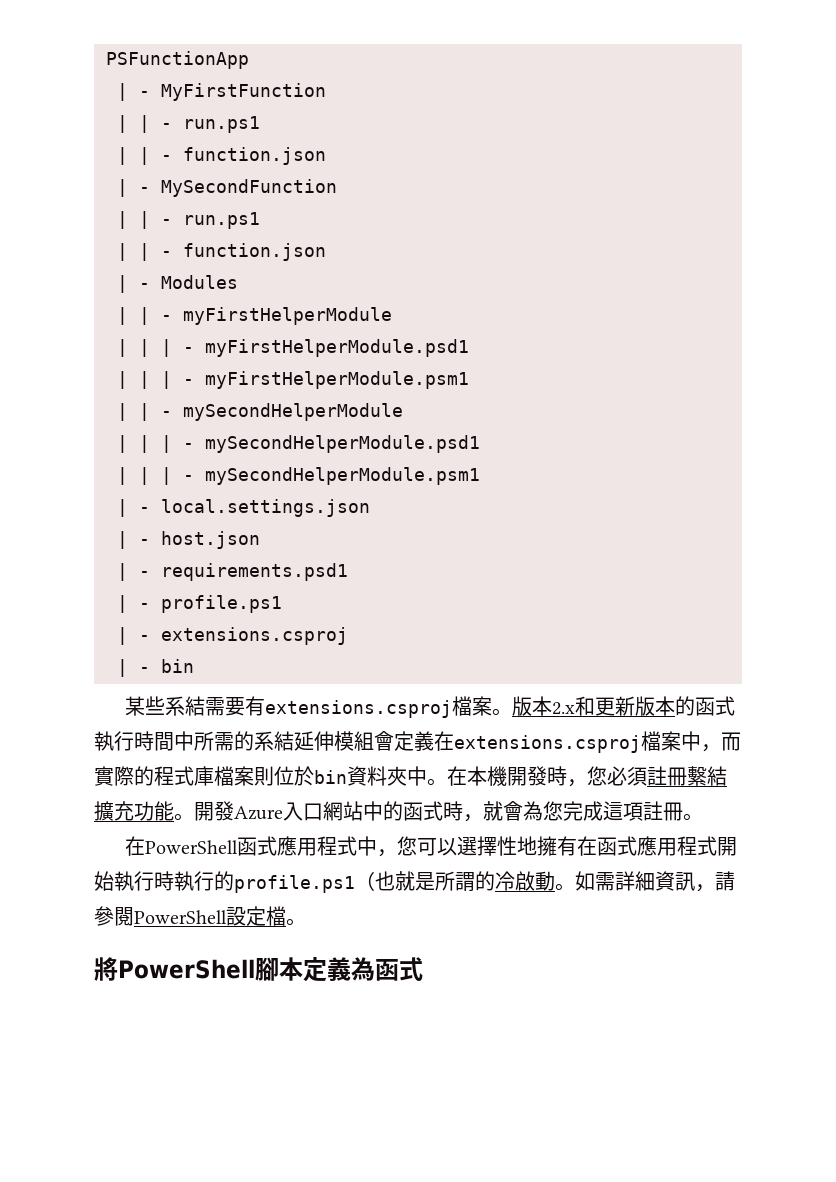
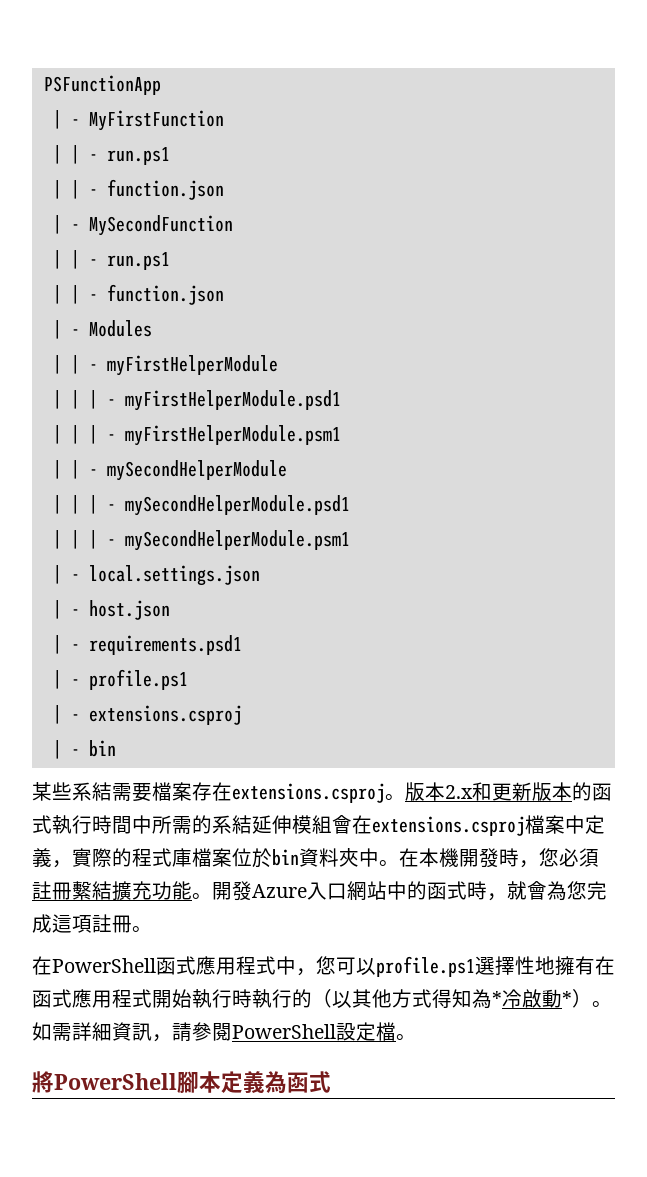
- 某些系結需要有extensions.csproj檔案。
+ 某些系結需要檔案存在extensions.csproj。
- 版本2.x和更新版本的函式執行時間中所需的系結延伸模組會定義在extensions.csproj檔案中，而實際的程式庫檔案則位於bin資料夾中。
+ 版本2.x和更新版本的函式執行時間中所需的系結延伸模組會在extensions.csproj檔案中定義，實際的程式庫檔案位於bin資料夾中。
- 在PowerShell函式應用程式中，您可以選擇性地擁有在函式應用程式開始執行時執行的profile.ps1（也就是所謂的冷啟動。
+ 在PowerShell函式應用程式中，您可以profile.ps1選擇性地擁有在函式應用程式開始執行時執行的（以其他方式得知為*冷啟動*）。

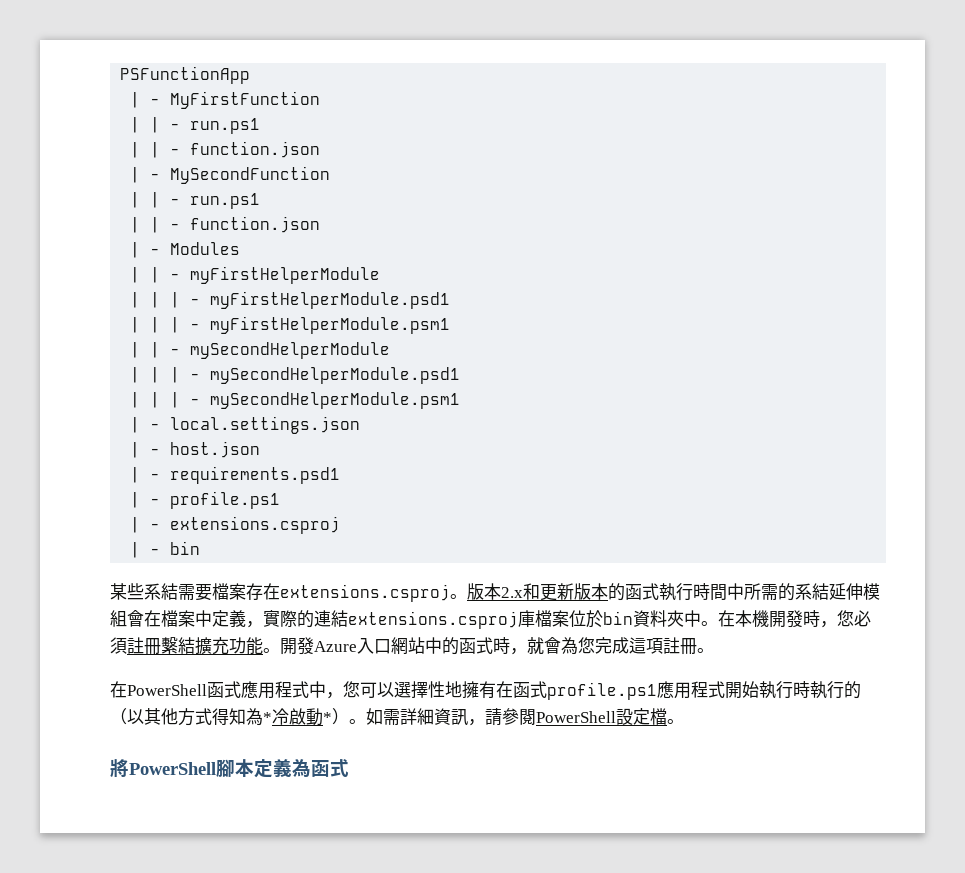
- 版本2.x和更新版本的函式執行時間中所需的系結延伸模組會在extensions.csproj檔案中定義，實際的程式庫檔案位於bin資料夾中。
+ 版本2.x和更新版本的函式執行時間中所需的系結延伸模組會在檔案中定義，實際的連結extensions.csproj庫檔案位於bin資料夾中。
- 在PowerShell函式應用程式中，您可以profile.ps1選擇性地擁有在函式應用程式開始執行時執行的（以其他方式得知為*冷啟動*）。
+ 在PowerShell函式應用程式中，您可以選擇性地擁有在函式profile.ps1應用程式開始執行時執行的（以其他方式得知為*冷啟動*）。

